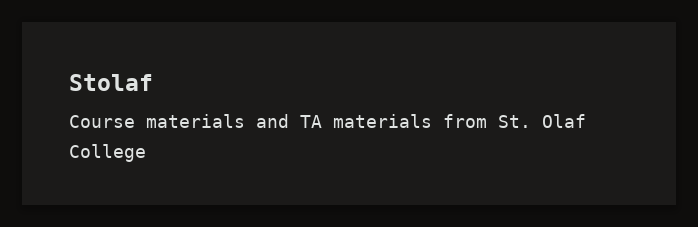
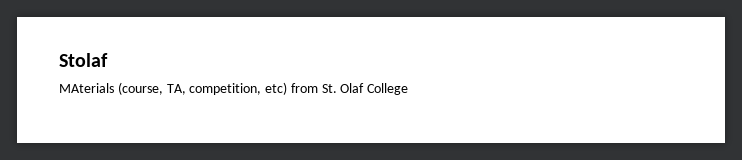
- Course materials and TA materials from St. Olaf College
+ MAterials (course, TA, competition, etc) from St. Olaf College

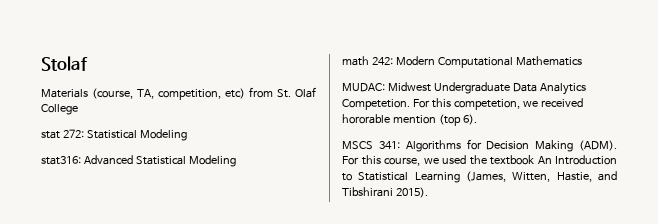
- MAterials (course, TA, competition, etc) from St. Olaf College
+ Materials (course, TA, competition, etc) from St. Olaf College
+ stat 272: Statistical Modeling
+ stat316: Advanced Statistical Modeling
+ math 242: Modern Computational Mathematics
+ MUDAC: Midwest Undergraduate Data Analytics Competetion. For this competetion, we received hororable mention (top 6).
+ MSCS 341: Algorithms for Decision Making (ADM). For this course, we used the textbook An Introduction to Statistical Learning (James, Witten, Hastie, and Tibshirani 2015).

